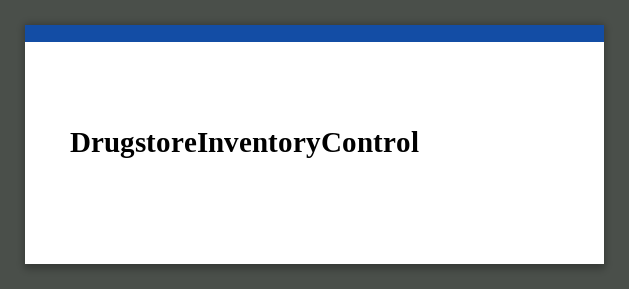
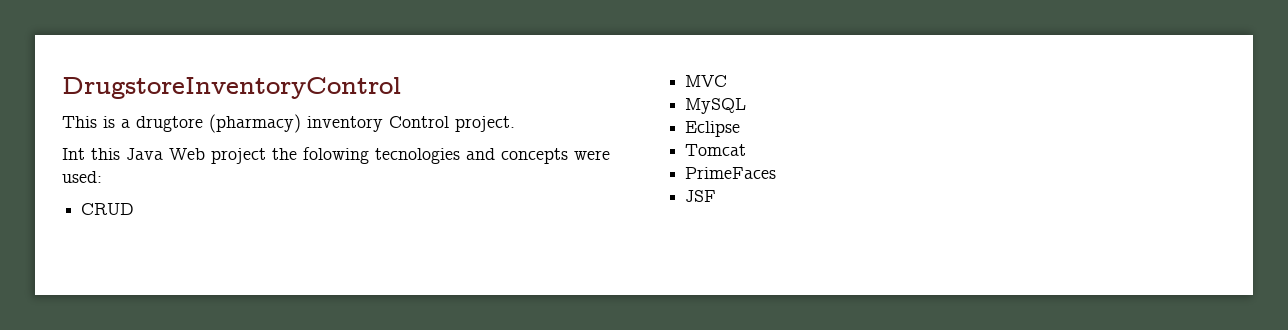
+ This is a drugtore (pharmacy) inventory Control project.
+ Int this Java Web project the folowing tecnologies and concepts were used:
+ CRUD
+ MVC
+ MySQL
+ Eclipse
+ Tomcat
+ PrimeFaces
+ JSF

